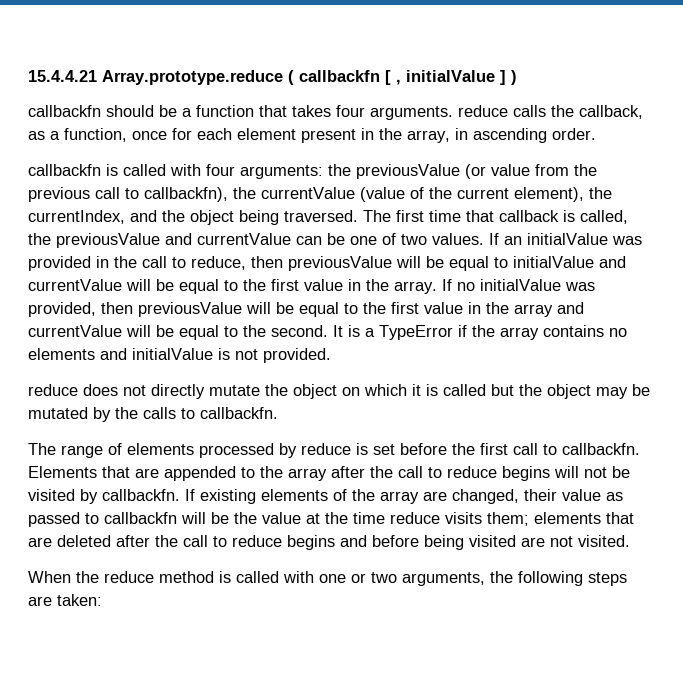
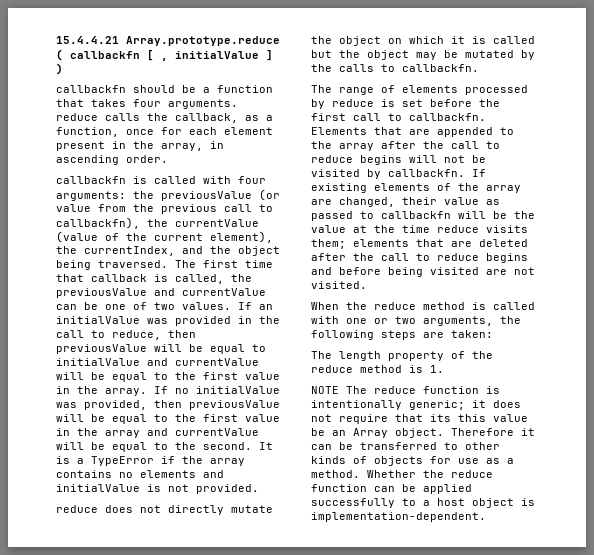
+ The length property of the reduce method is 1.
+ NOTE The reduce function is intentionally generic; it does not require that its this value be an Array object. Therefore it can be transferred to other kinds of objects for use as a method. Whether the reduce function can be applied successfully to a host object is implementation-dependent.

